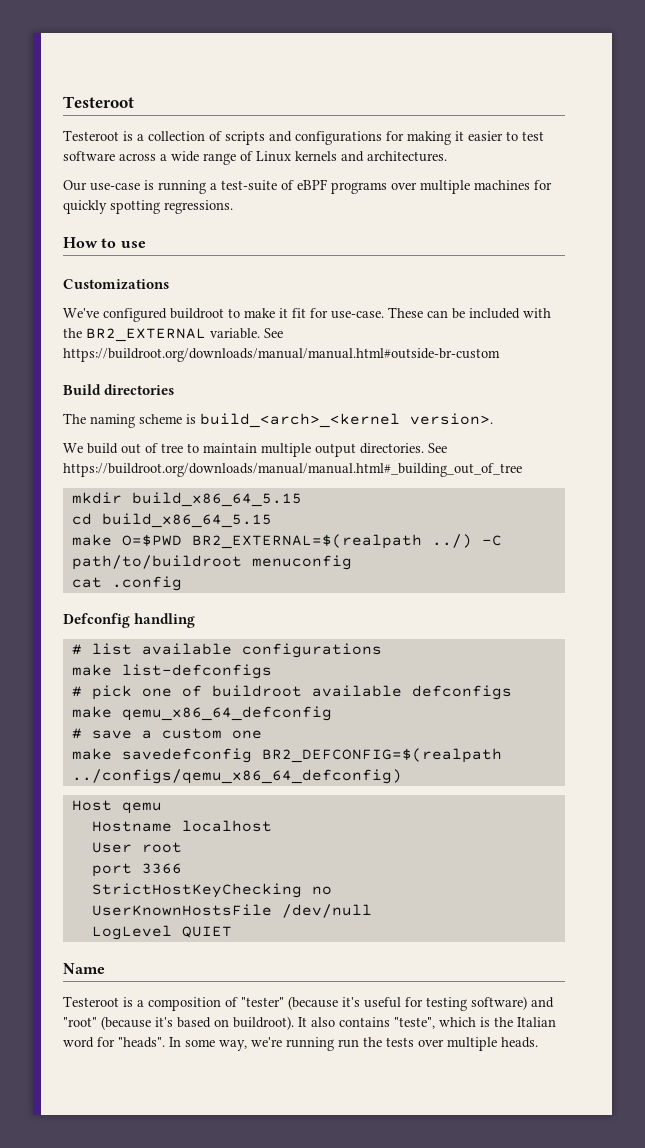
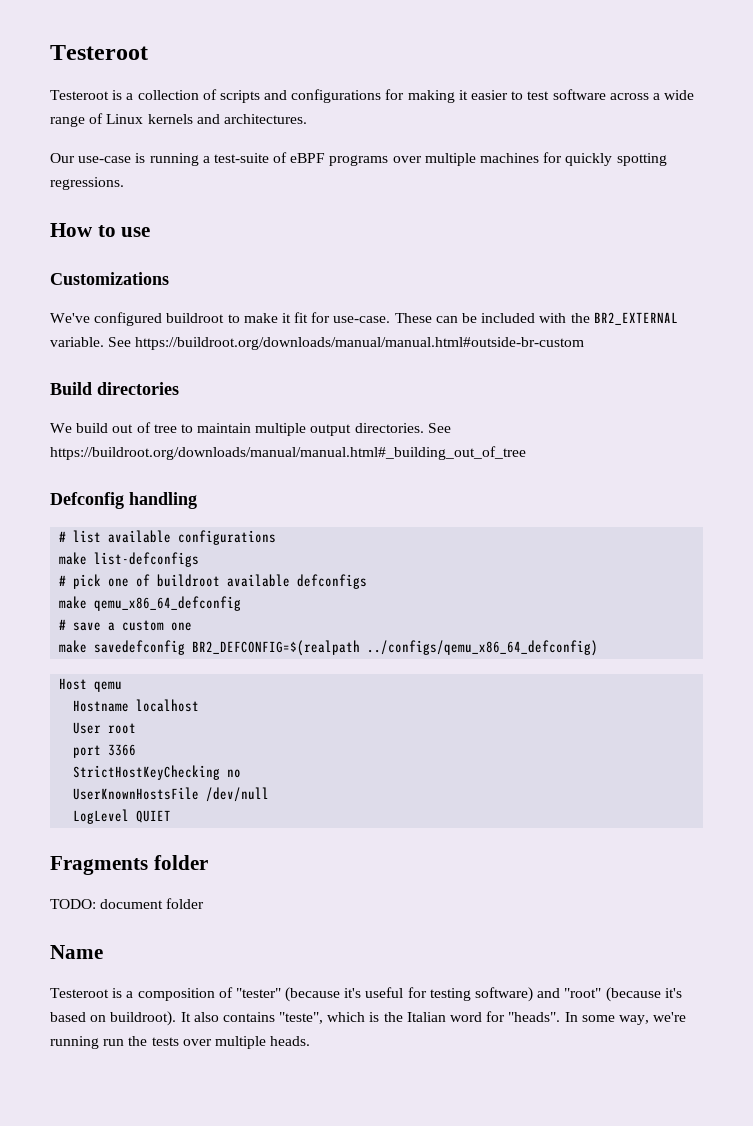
- The naming scheme is build_<arch>_<kernel version>.
- mkdir build_x86_64_5.15
- cd build_x86_64_5.15
- make O=$PWD BR2_EXTERNAL=$(realpath ../) -C path/to/buildroot menuconfig
- cat .config
+ Fragments folder
+ TODO: document folder

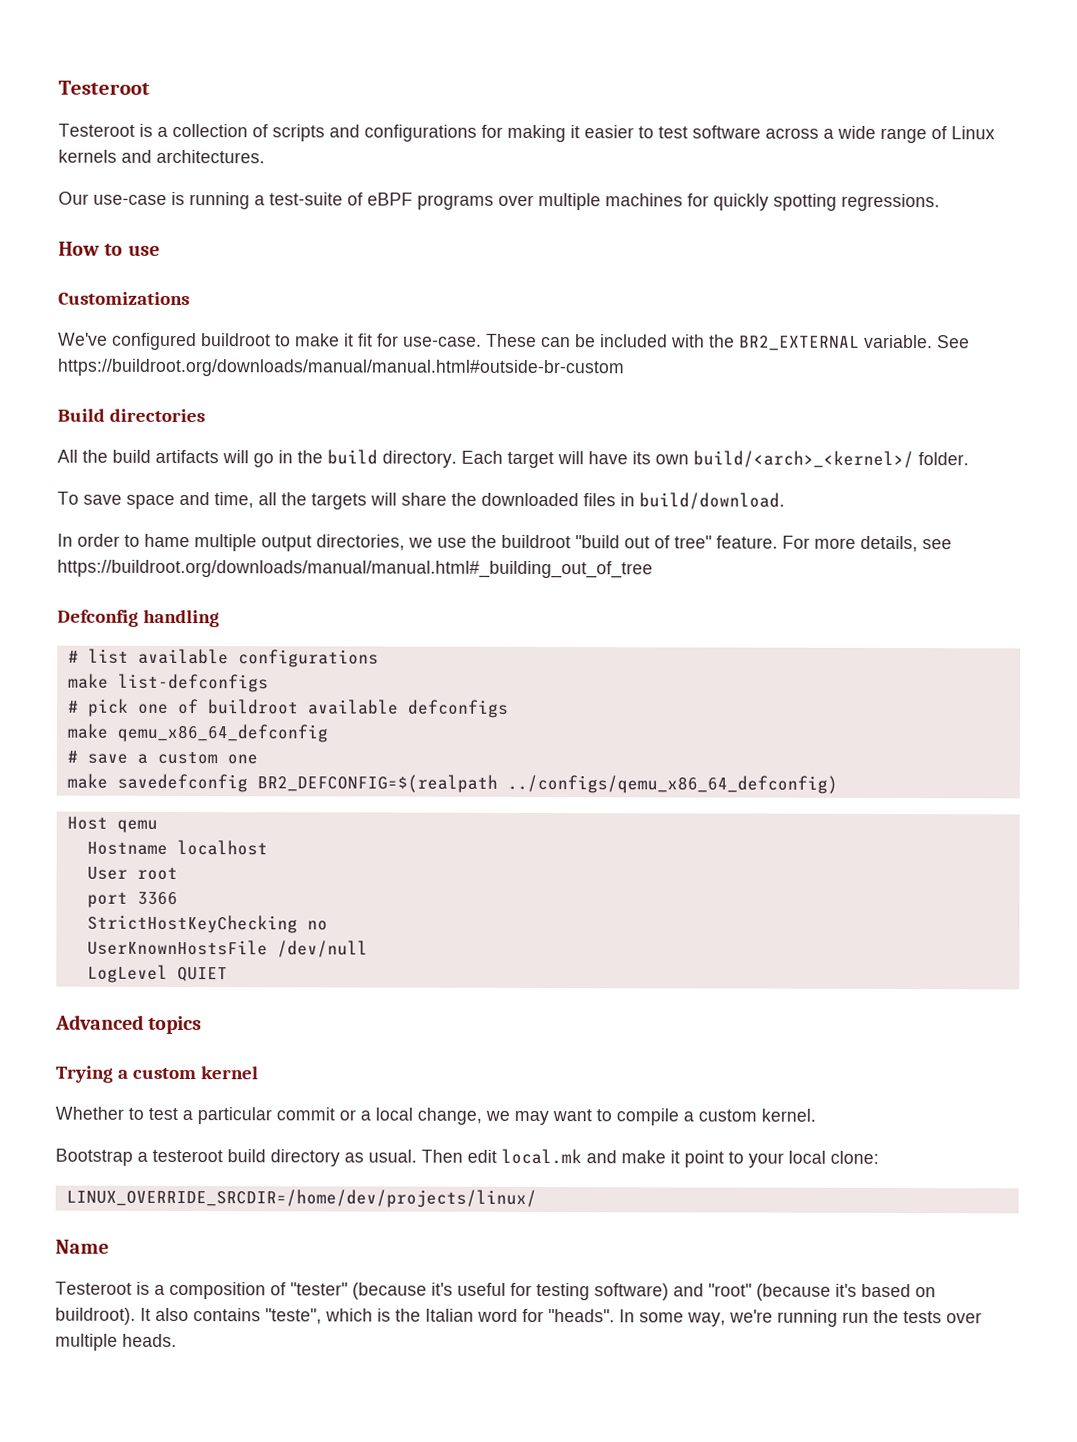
- We build out of tree to maintain multiple output directories. See https://buildroot.org/downloads/manual/manual.html#_building_out_of_tree
+ All the build artifacts will go in the build directory. Each target will have its own build/<arch>_<kernel>/ folder.
+ To save space and time, all the targets will share the downloaded files in build/download.
+ In order to hame multiple output directories, we use the buildroot "build out of tree" feature. For more details, see https://buildroot.org/downloads/manual/manual.html#_building_out_of_tree
- Fragments folder
- TODO: document folder
+ Advanced topics
+ Trying a custom kernel
+ Whether to test a particular commit or a local change, we may want to compile a custom kernel.
+ Bootstrap a testeroot build directory as usual. Then edit local.mk and make it point to your local clone:
+ LINUX_OVERRIDE_SRCDIR=/home/dev/projects/linux/

